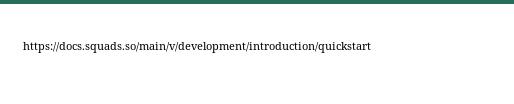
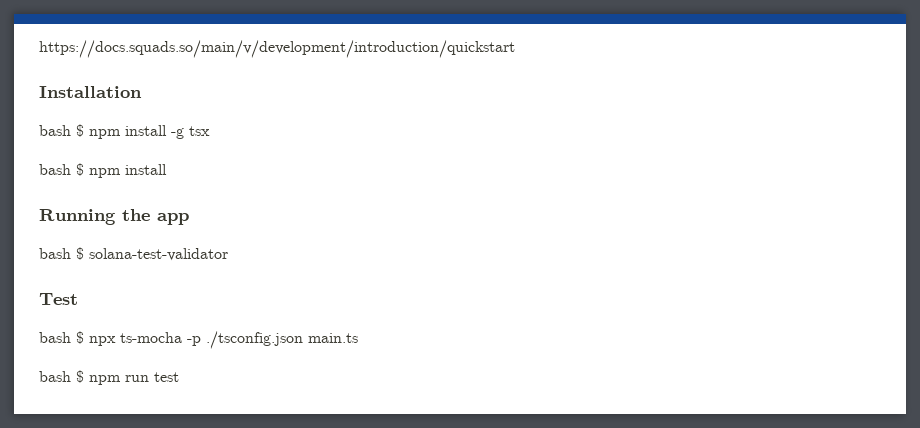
+ Installation
+ bash $ npm install -g tsx
+ bash $ npm install
+ Running the app
+ bash $ solana-test-validator
+ Test
+ bash $ npx ts-mocha -p ./tsconfig.json main.ts
+ bash $ npm run test

